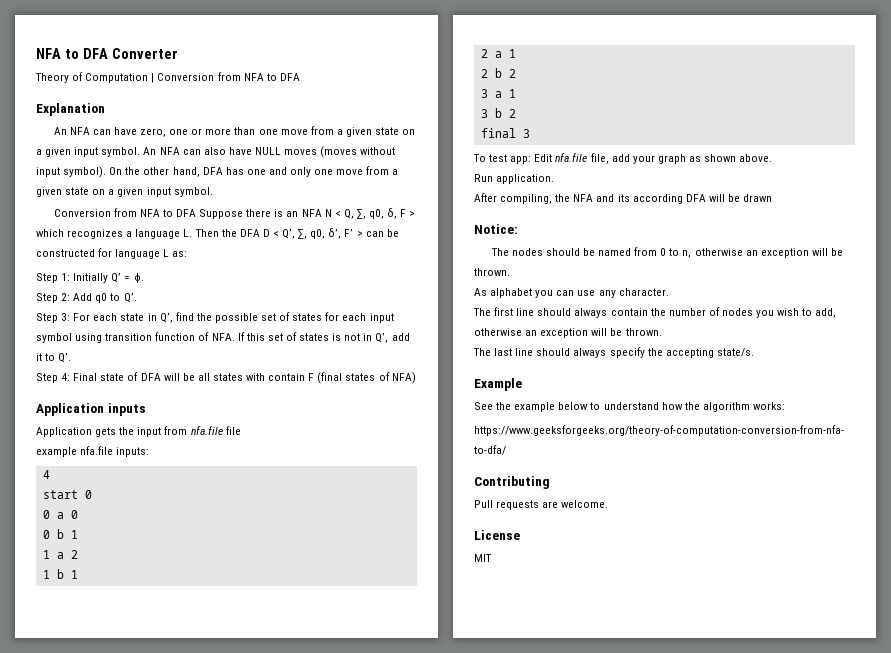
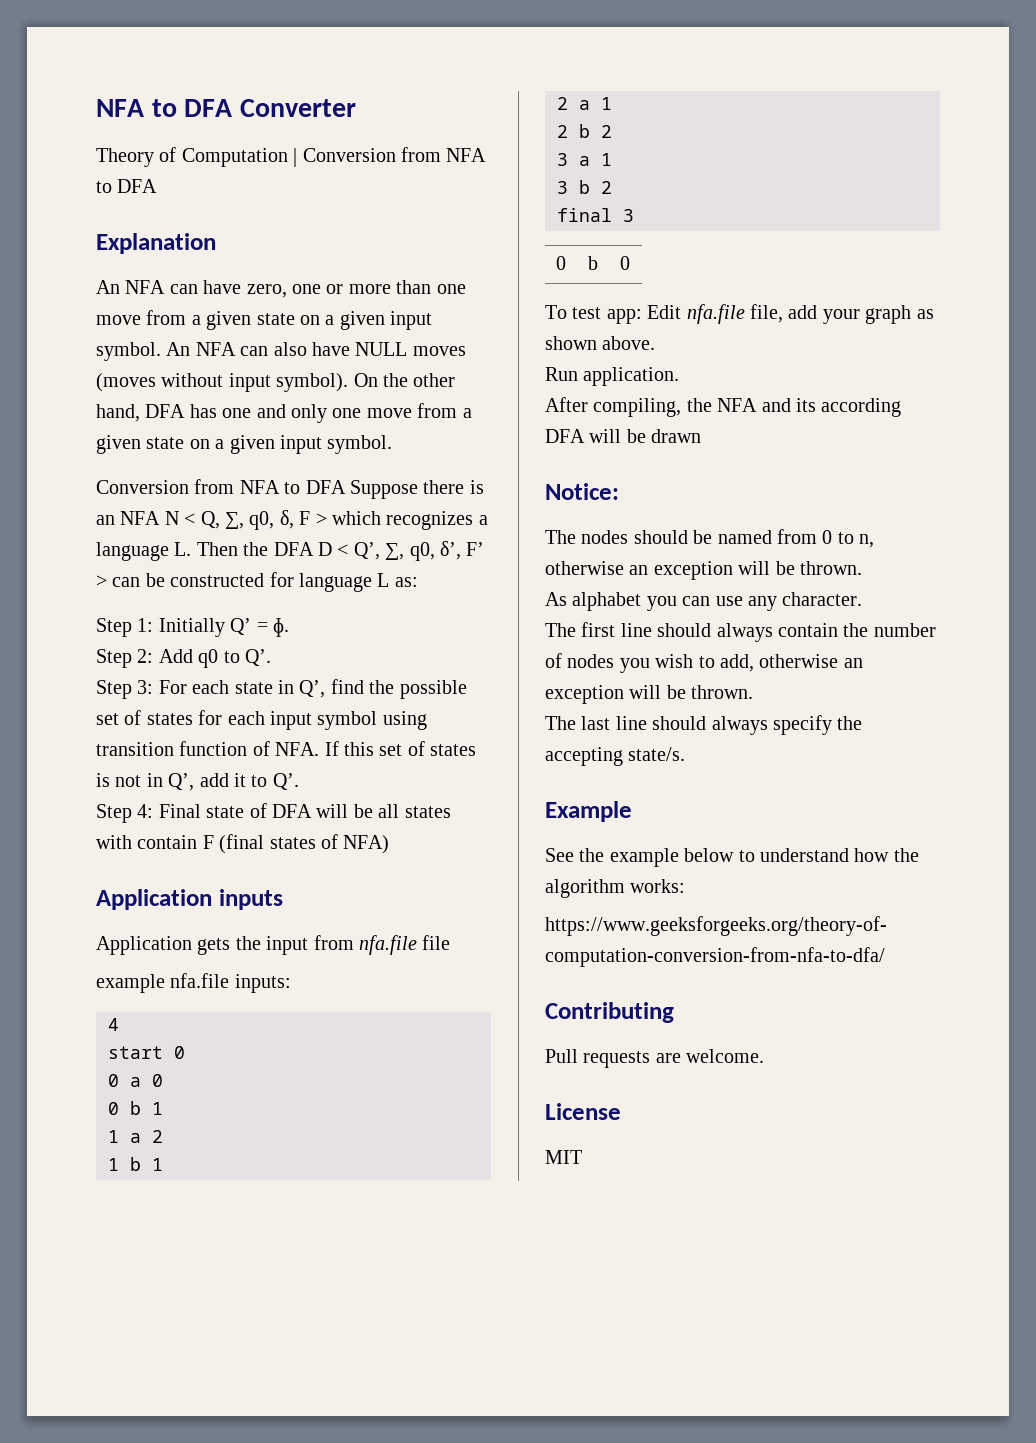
+ 0 | b | 0

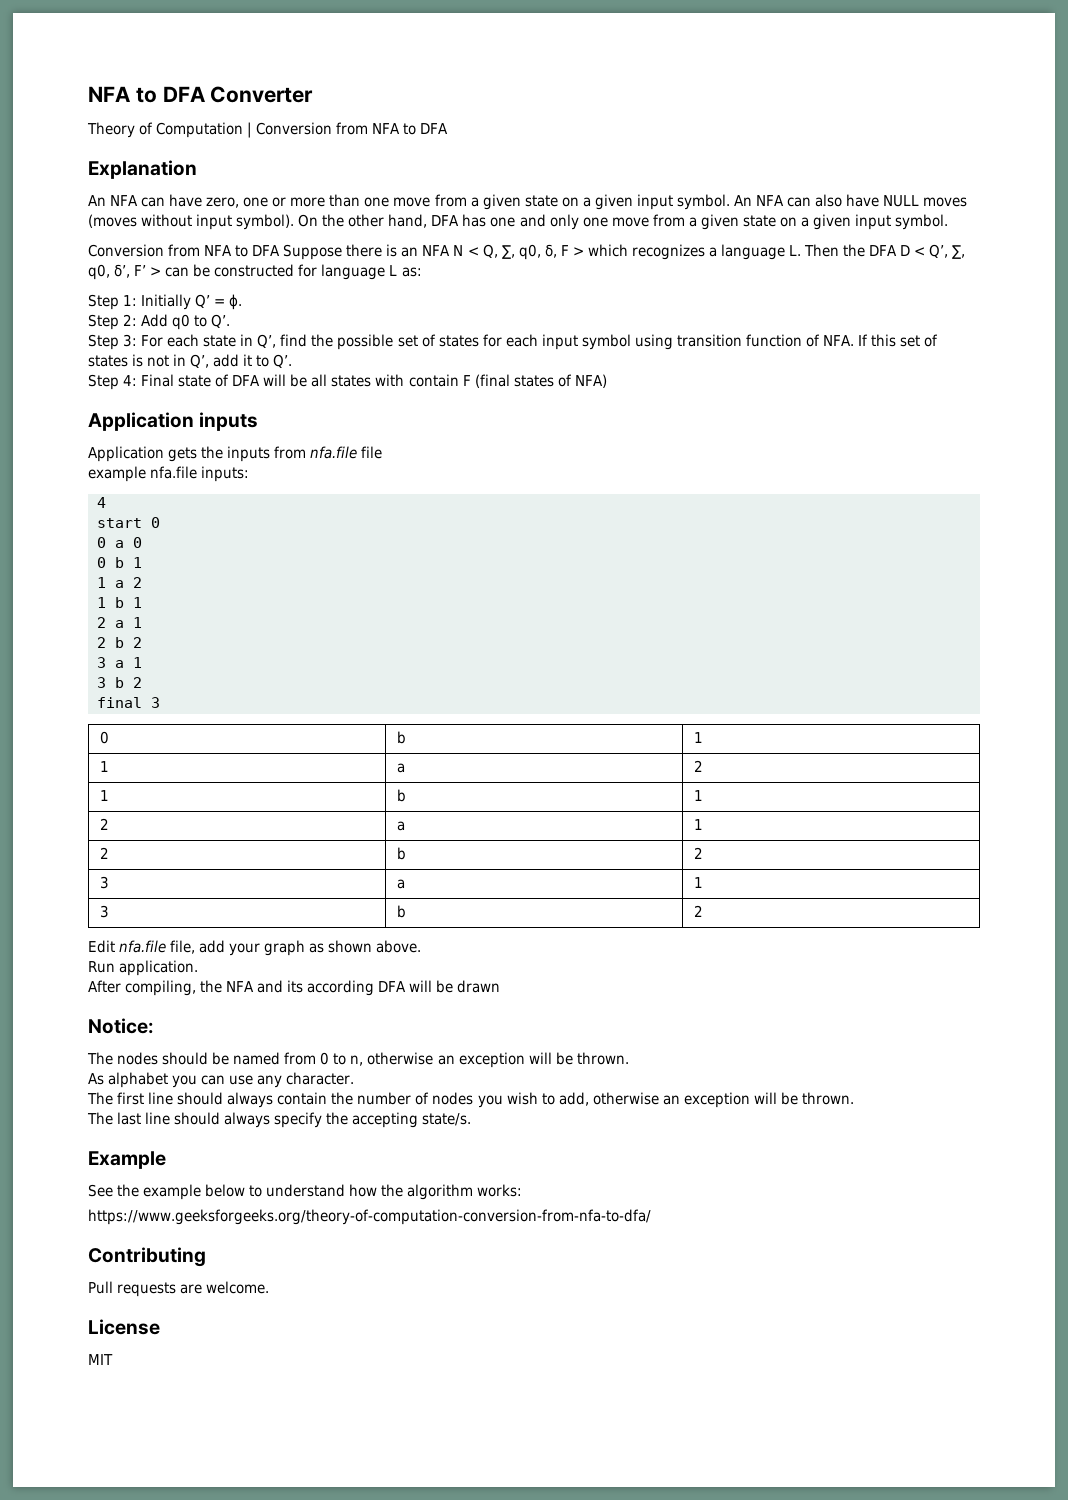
- Application gets the input from nfa.file file
+ Application gets the inputs from nfa.file file
- 0 | b | 0
- To test app: Edit nfa.file file, add your graph as shown above.
+ 0 | b | 1
+ 1 | a | 2
+ 1 | b | 1
+ 2 | a | 1
+ 2 | b | 2
+ 3 | a | 1
+ 3 | b | 2
+ Edit nfa.file file, add your graph as shown above.

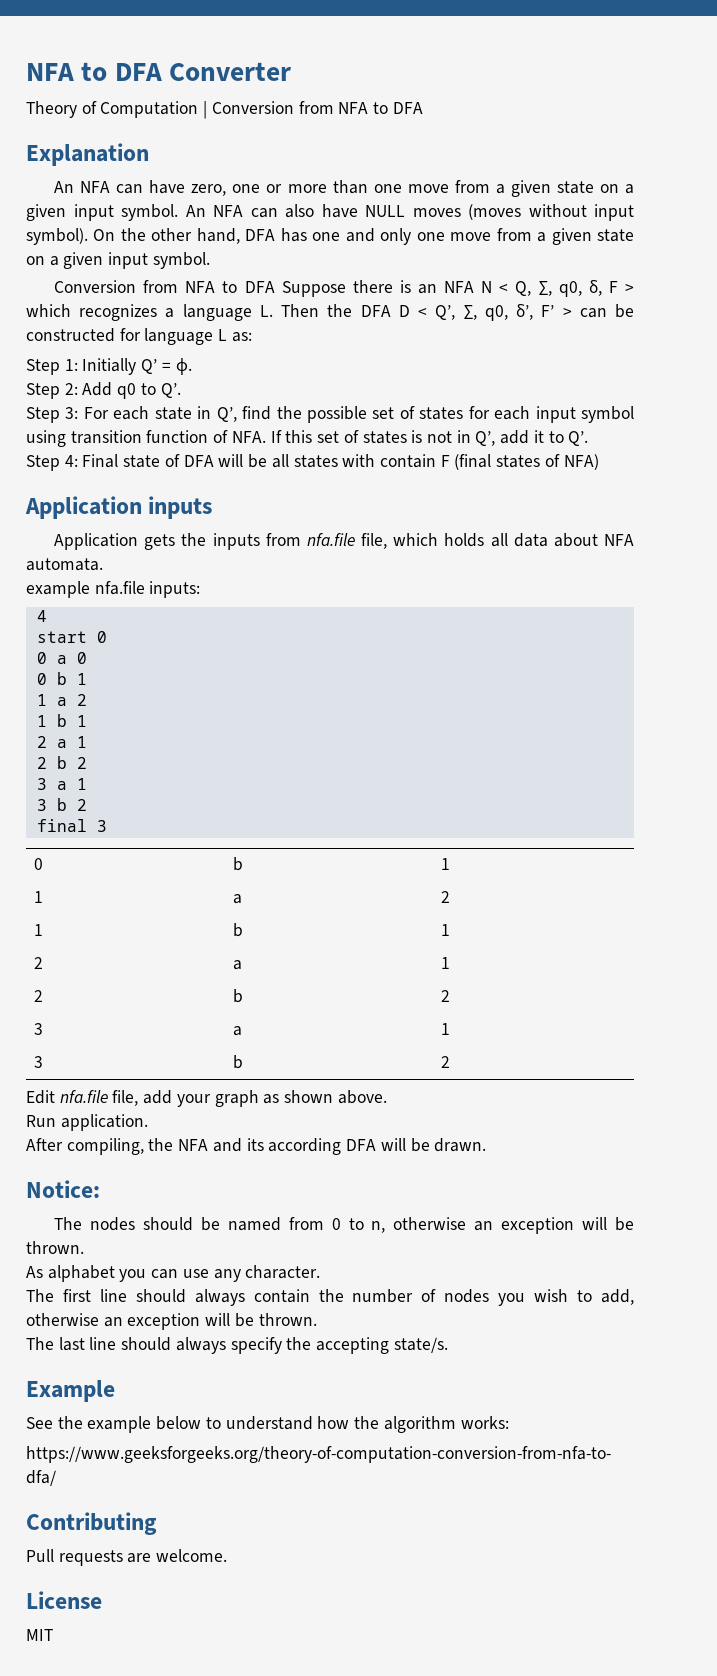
- Application gets the inputs from nfa.file file
+ Application gets the inputs from nfa.file file, which holds all data about NFA automata.
- After compiling, the NFA and its according DFA will be drawn
+ After compiling, the NFA and its according DFA will be drawn.

